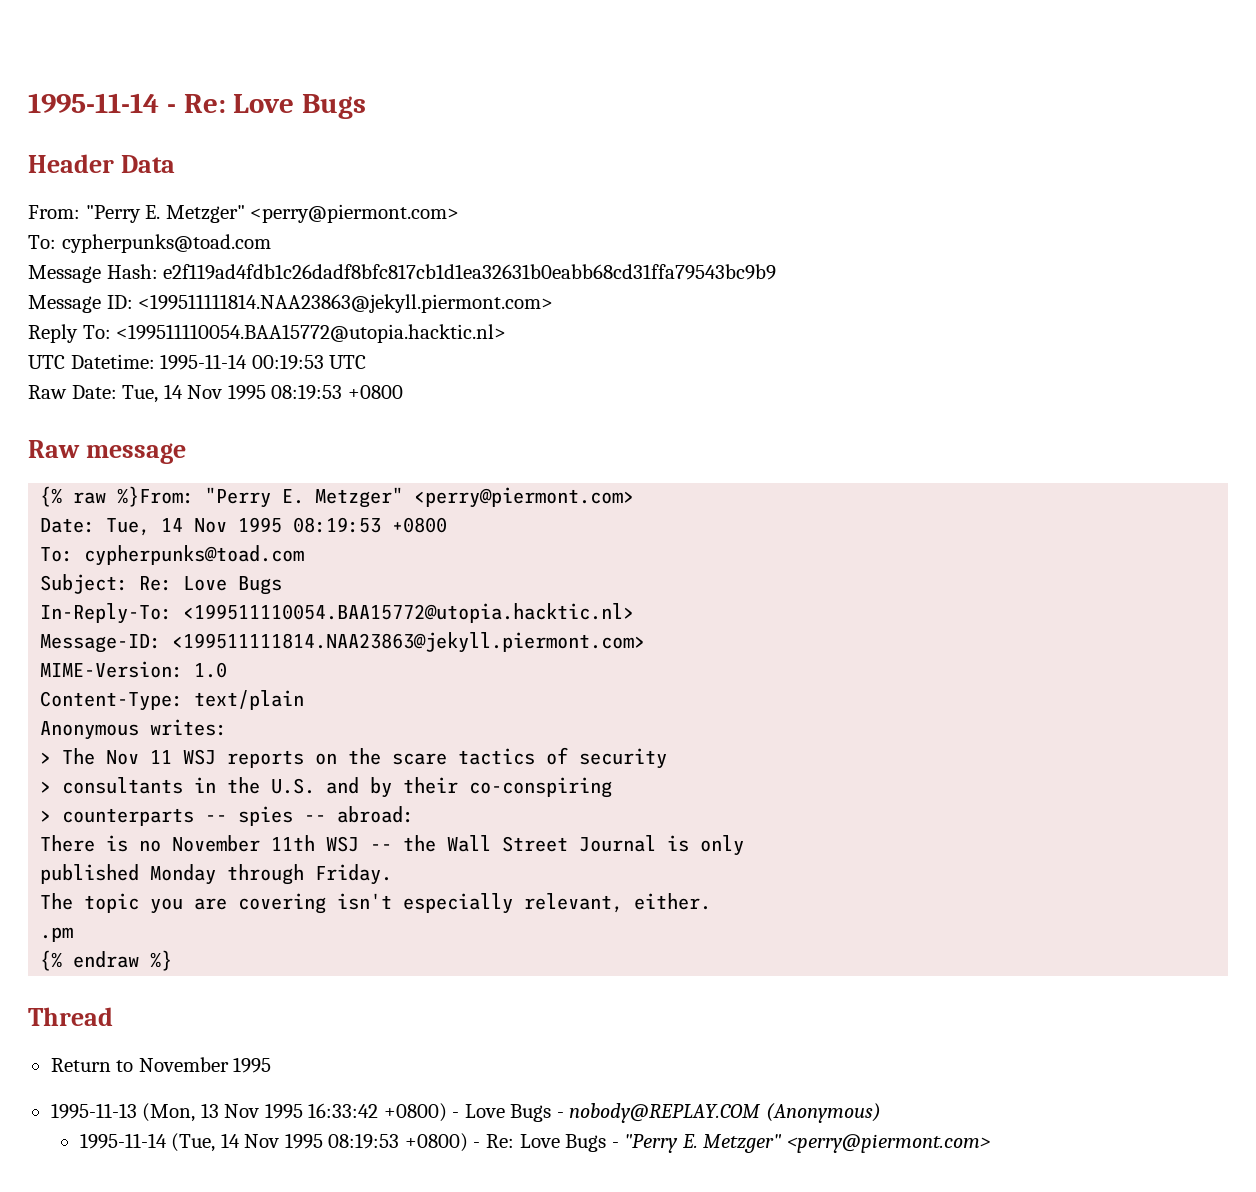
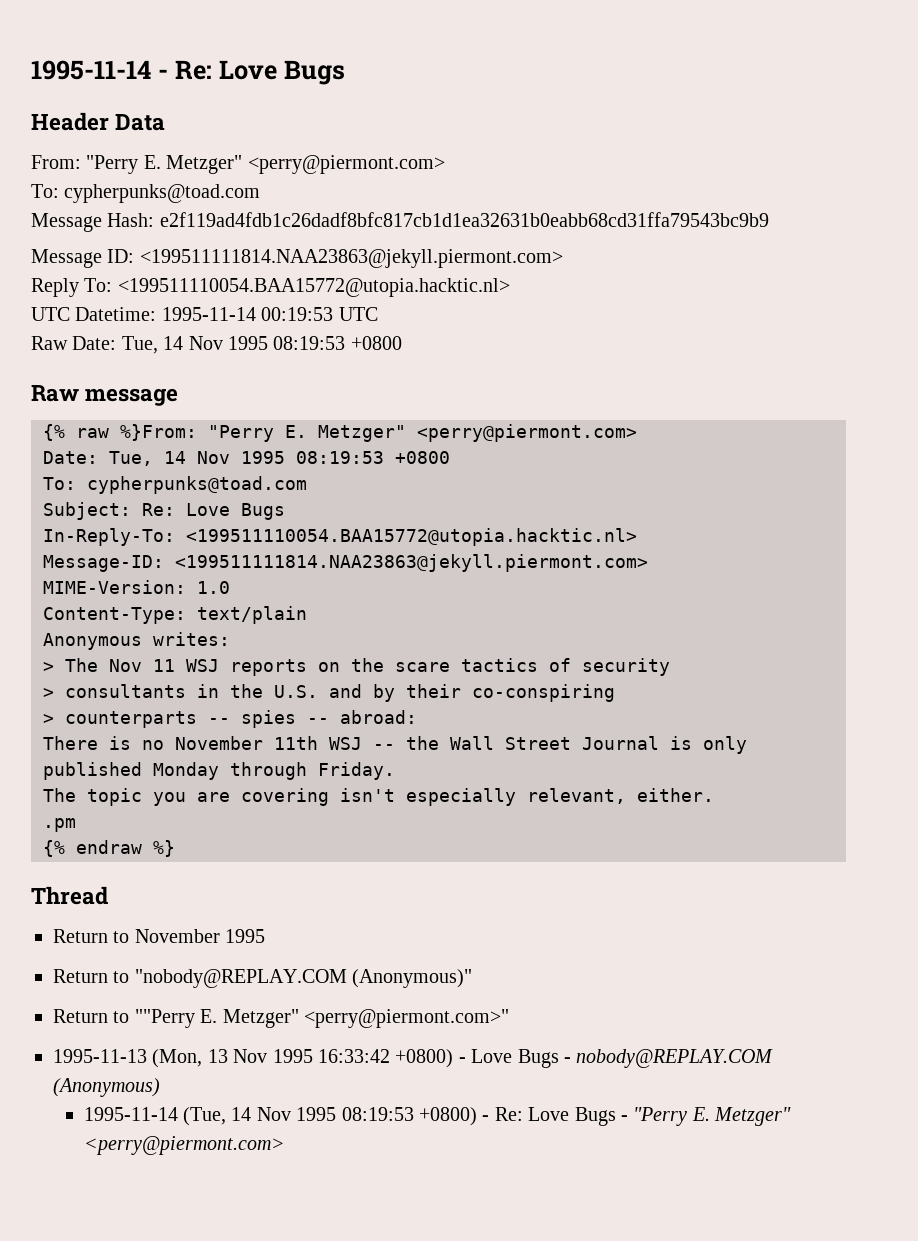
+ Return to "nobody@REPLAY.COM (Anonymous)"
+ Return to ""Perry E. Metzger" <perry@piermont.com>"

